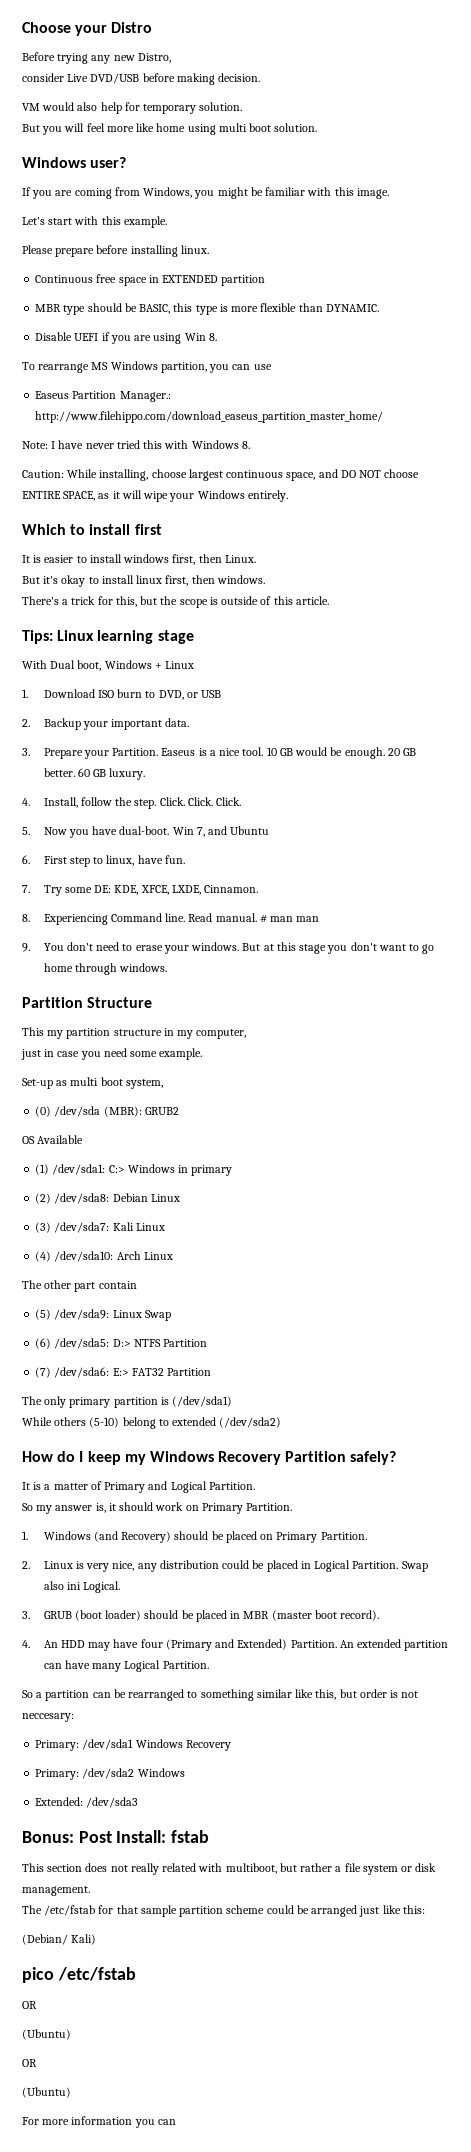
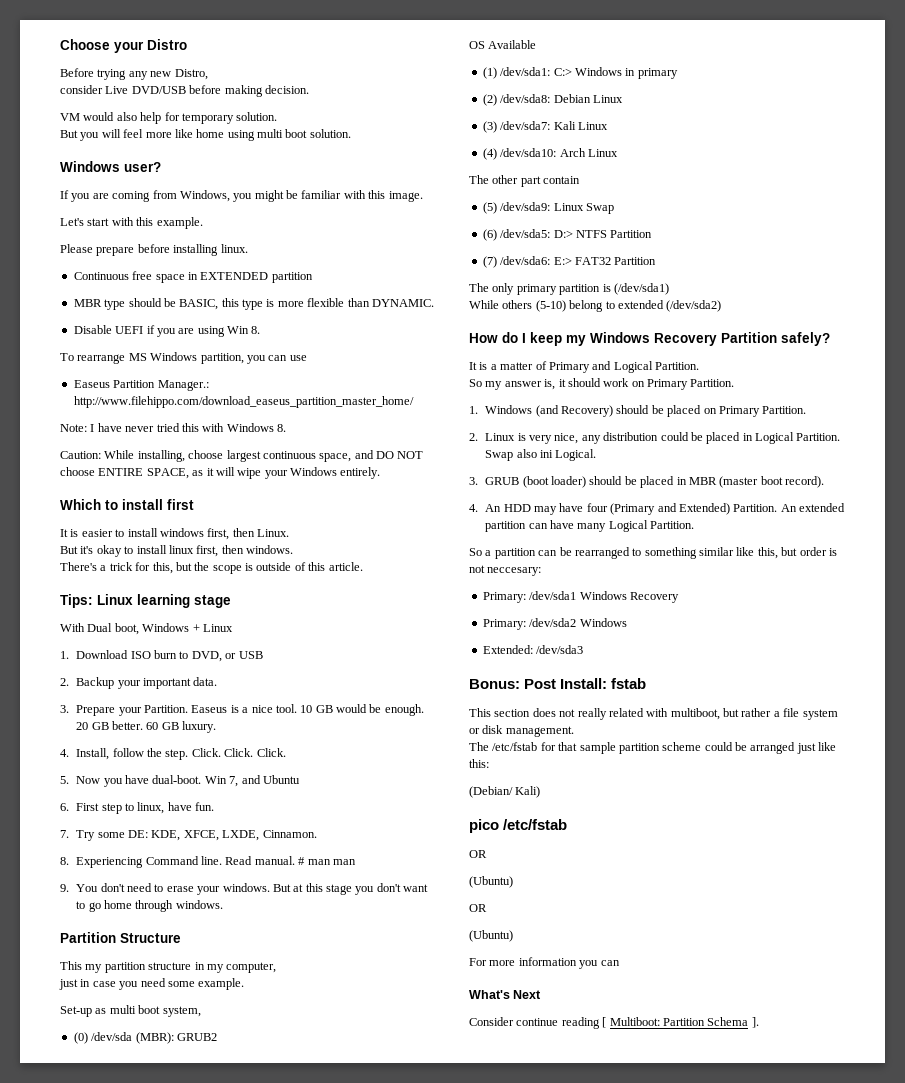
+ What's Next
+ Consider continue reading [ Multiboot: Partition Schema ].

